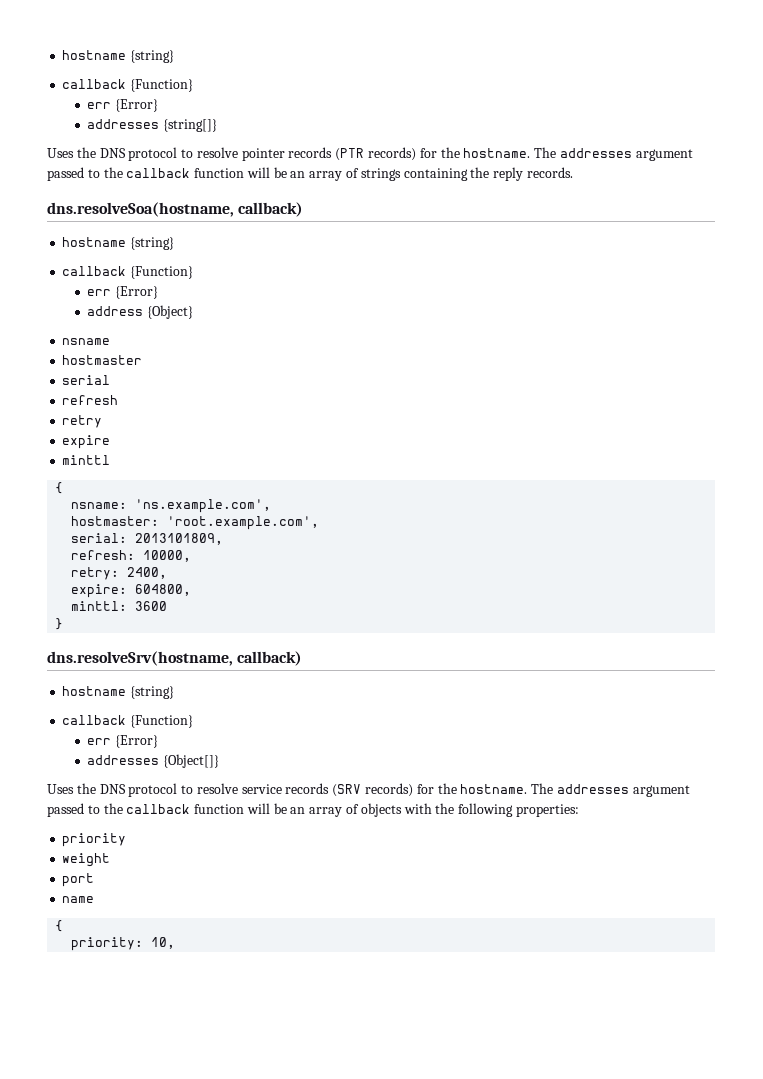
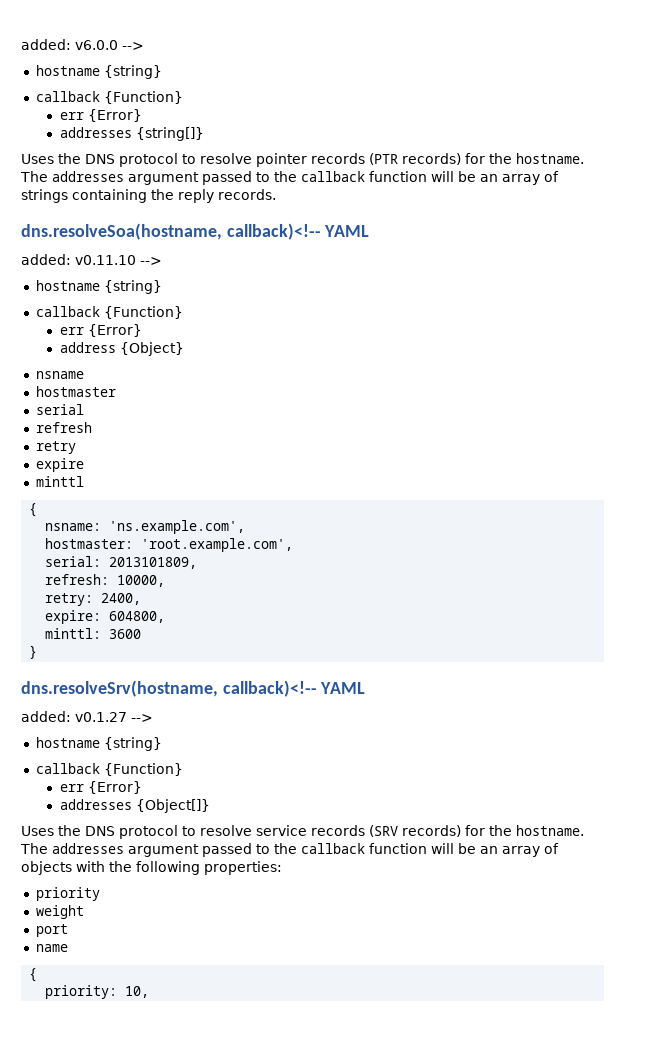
+ added: v6.0.0 -->
- dns.resolveSoa(hostname, callback)
+ dns.resolveSoa(hostname, callback)<!-- YAML
+ added: v0.11.10 -->
- dns.resolveSrv(hostname, callback)
+ dns.resolveSrv(hostname, callback)<!-- YAML
+ added: v0.1.27 -->

